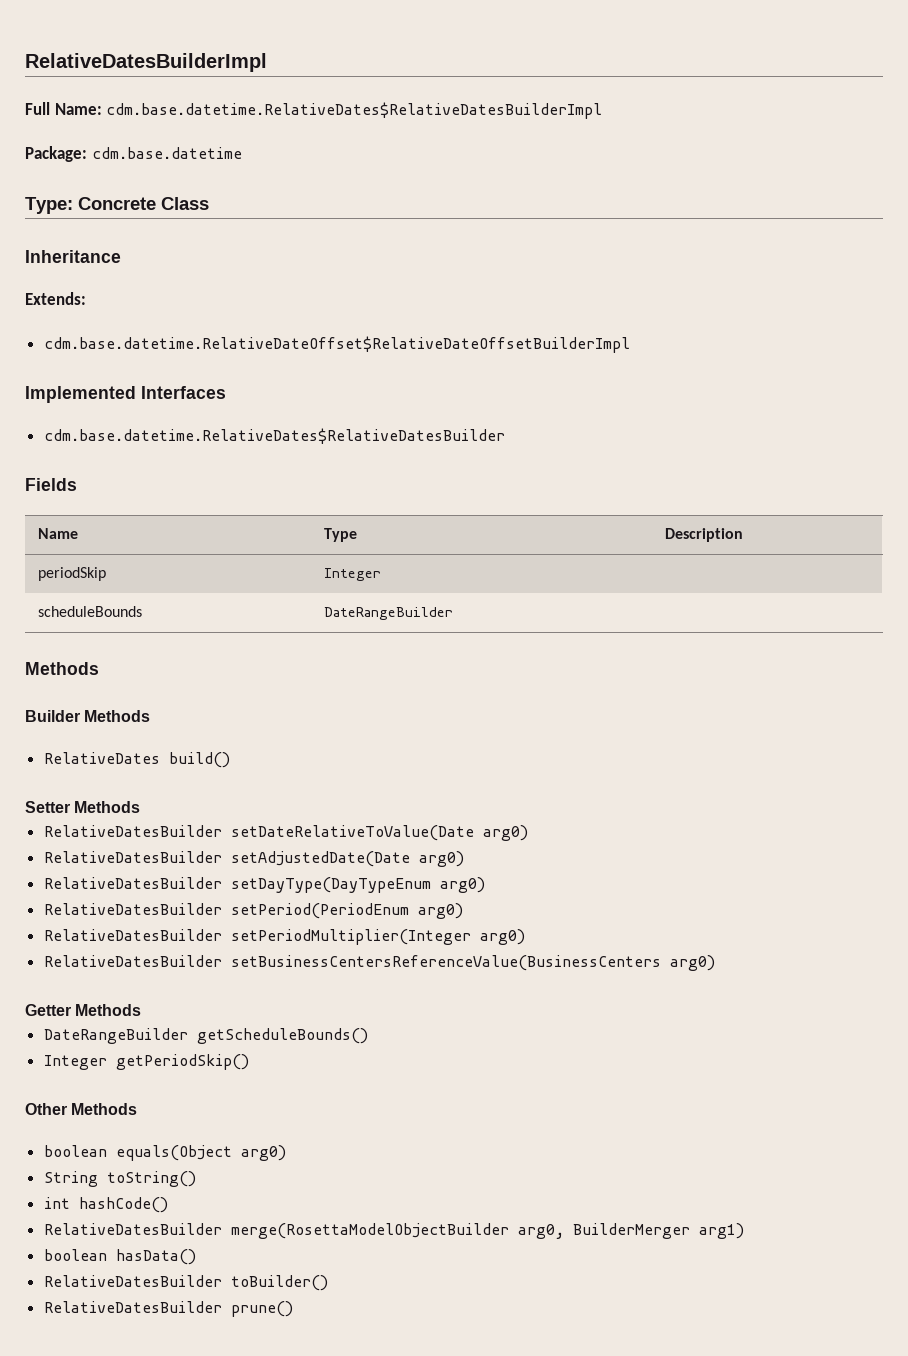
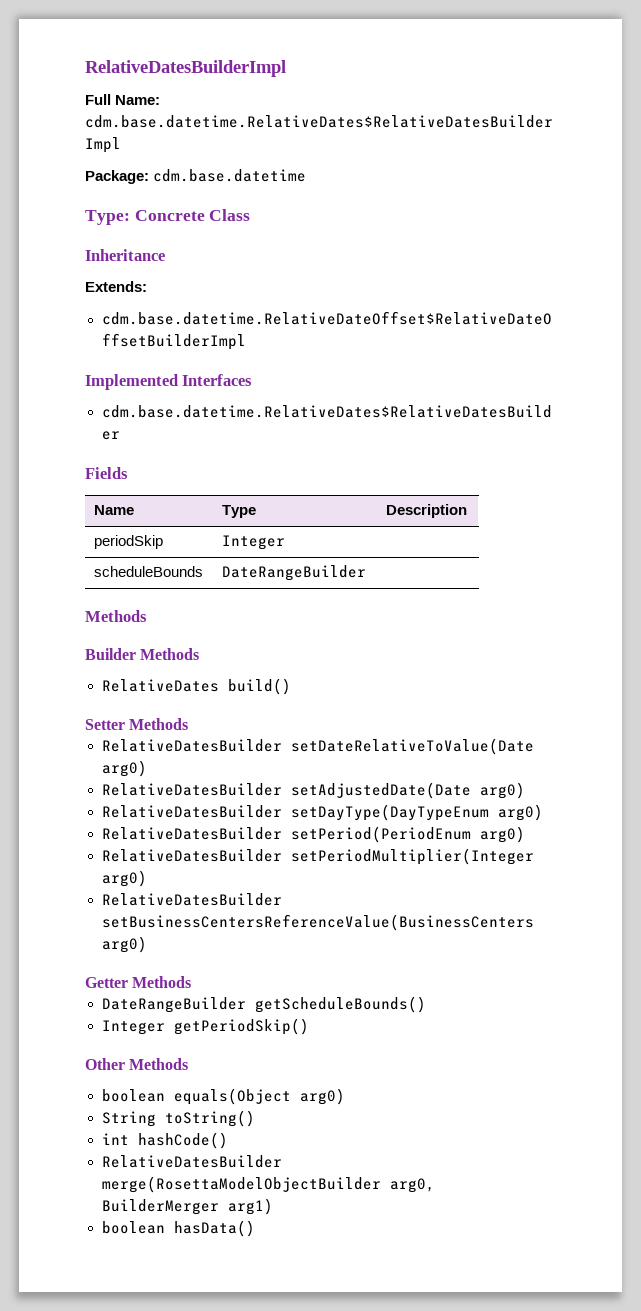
- RelativeDatesBuilder toBuilder()
- RelativeDatesBuilder prune()

